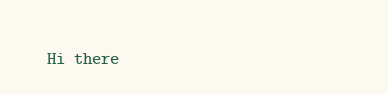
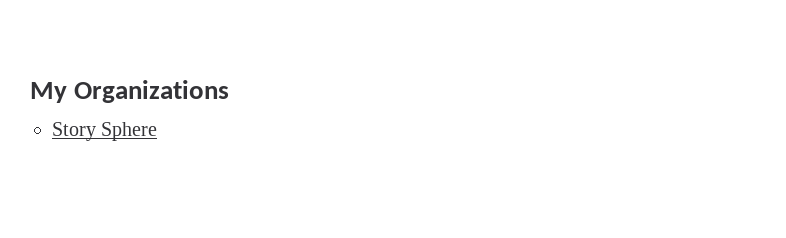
- Hi there
+ My Organizations
+ Story Sphere

